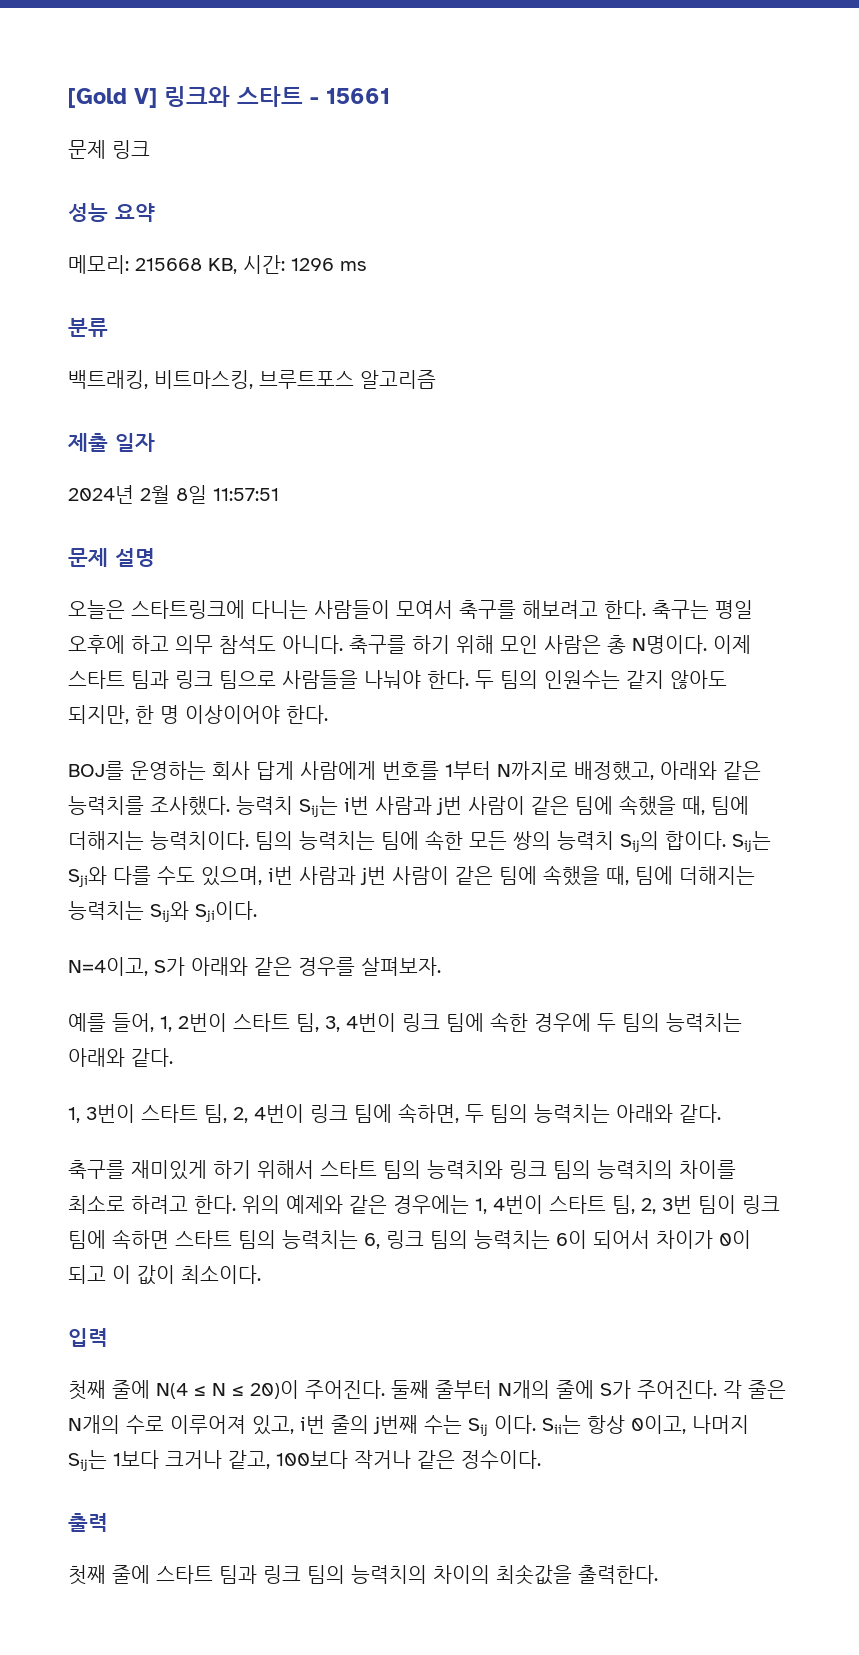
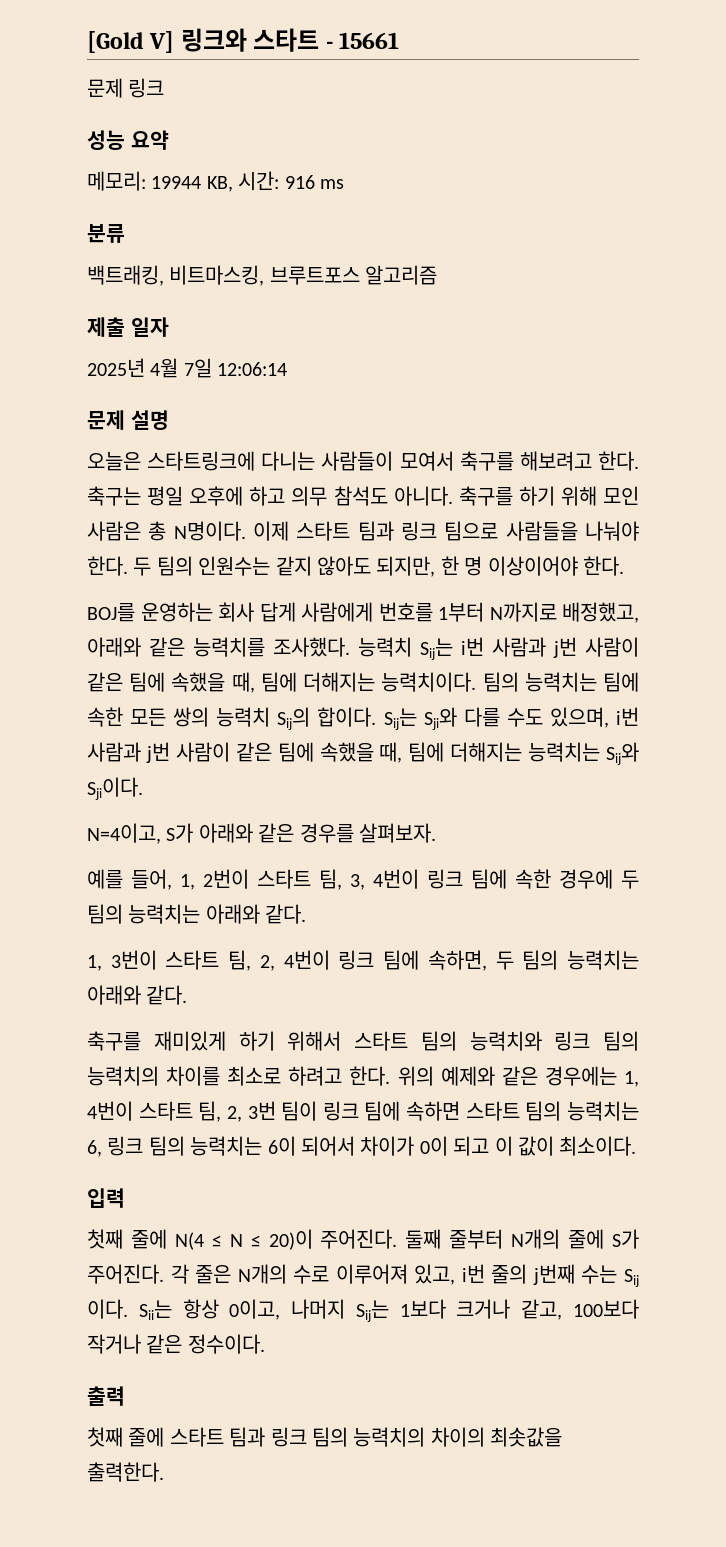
- 메모리: 215668 KB, 시간: 1296 ms
+ 메모리: 19944 KB, 시간: 916 ms
- 2024년 2월 8일 11:57:51
+ 2025년 4월 7일 12:06:14

